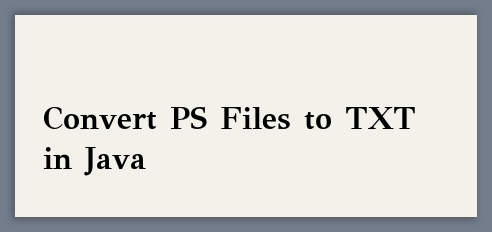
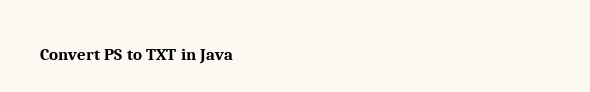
- Convert PS Files to TXT in Java
+ Convert PS to TXT in Java

